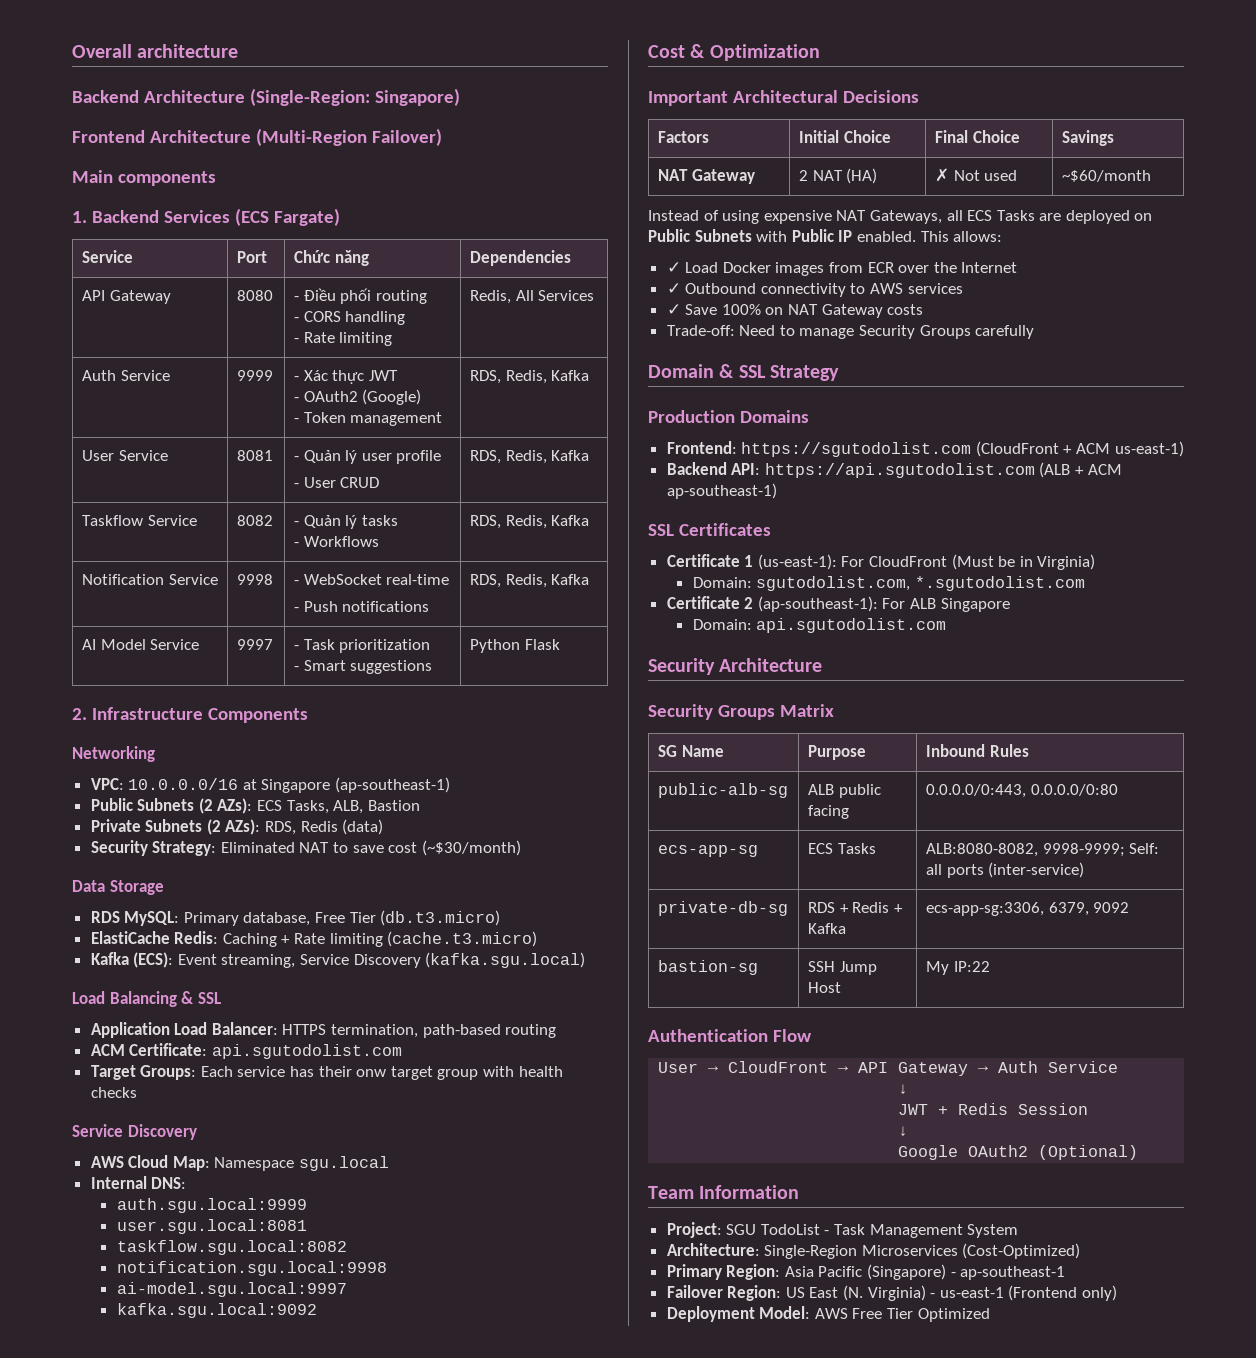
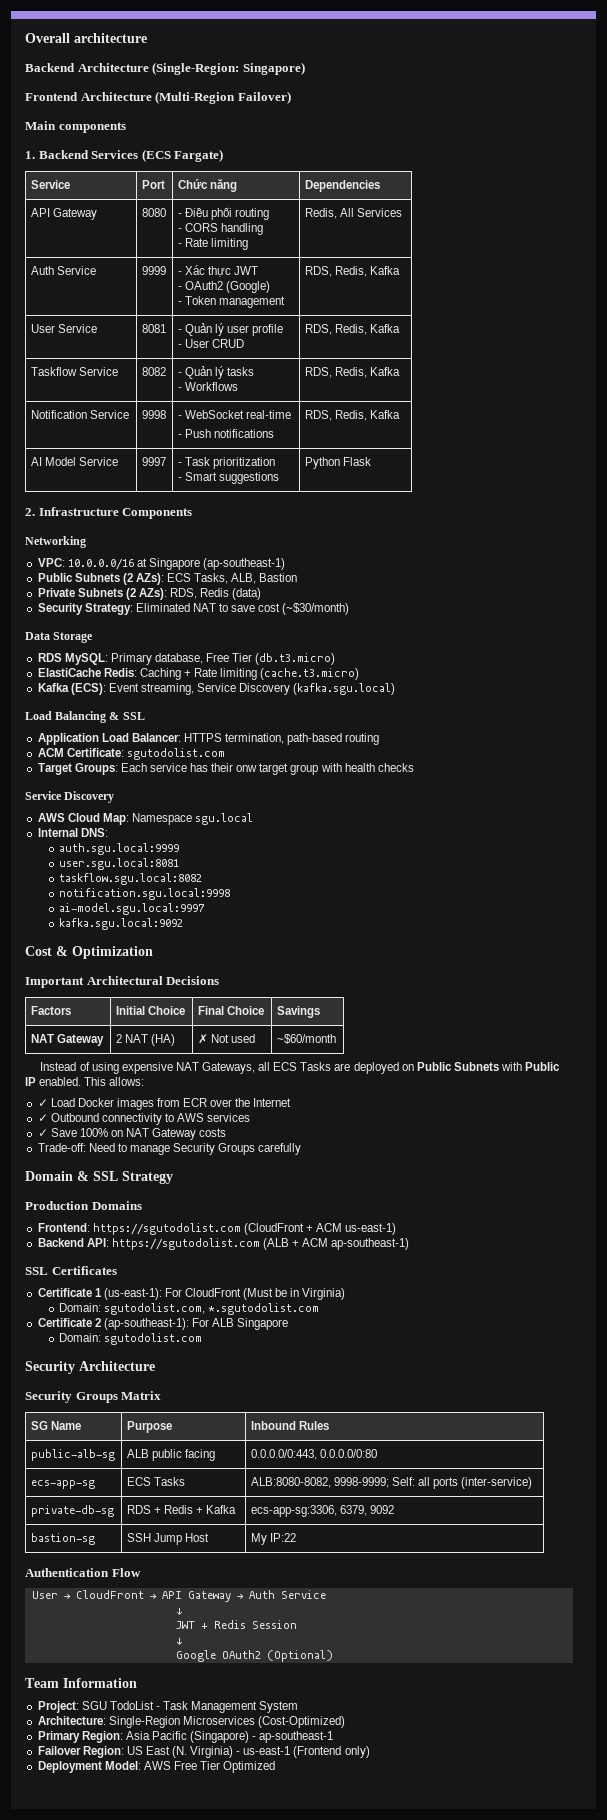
- ACM Certificate: api.sgutodolist.com
+ ACM Certificate: sgutodolist.com
- Backend API: https://api.sgutodolist.com (ALB + ACM ap-southeast-1)
+ Backend API: https://sgutodolist.com (ALB + ACM ap-southeast-1)
- Domain: api.sgutodolist.com
+ Domain: sgutodolist.com

